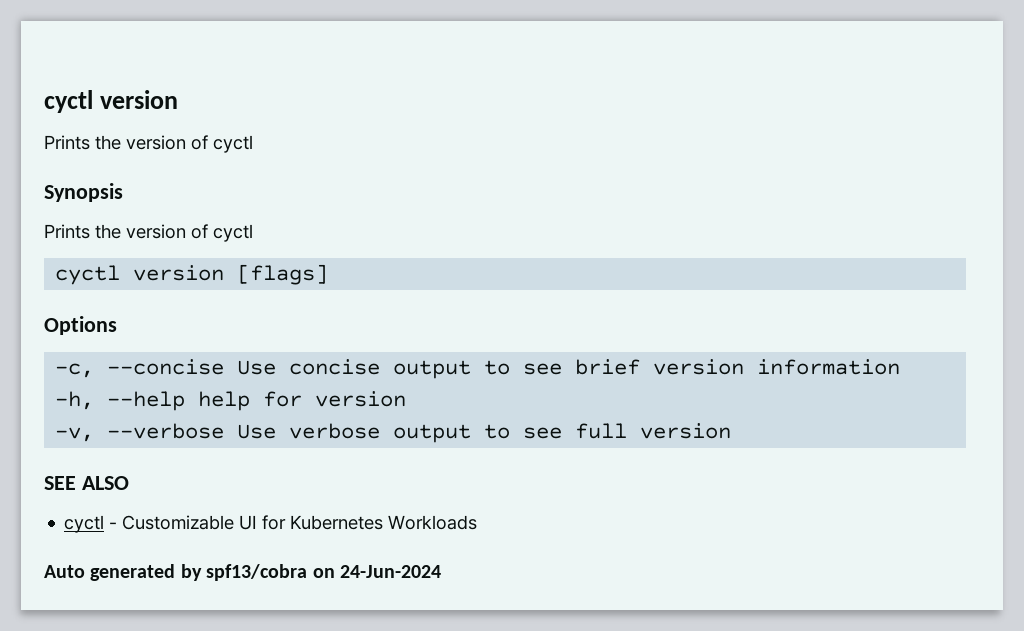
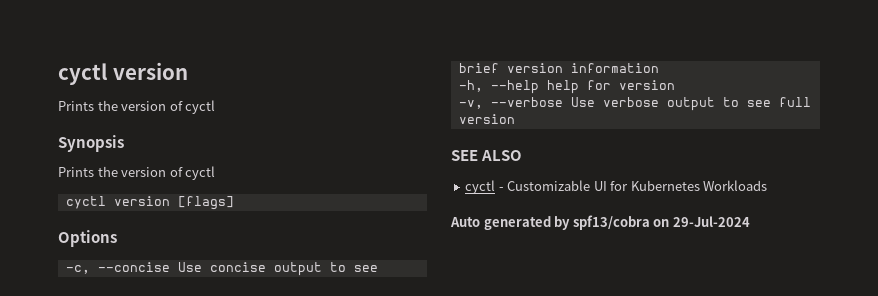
- Auto generated by spf13/cobra on 24-Jun-2024
+ Auto generated by spf13/cobra on 29-Jul-2024

